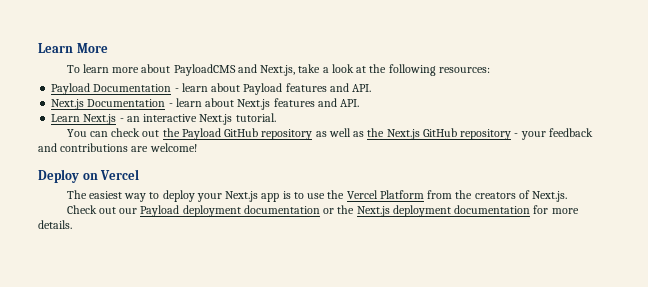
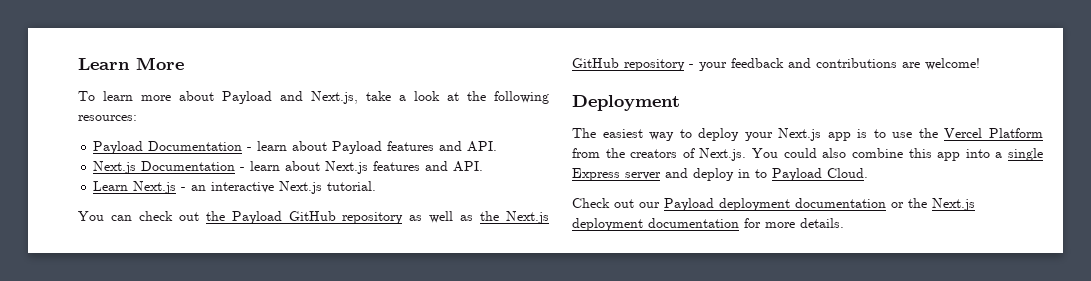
- To learn more about PayloadCMS and Next.js, take a look at the following resources:
+ To learn more about Payload and Next.js, take a look at the following resources:
- Deploy on Vercel
+ Deployment
- The easiest way to deploy your Next.js app is to use the Vercel Platform from the creators of Next.js.
+ The easiest way to deploy your Next.js app is to use the Vercel Platform from the creators of Next.js. You could also combine this app into a single Express server and deploy in to Payload Cloud.

